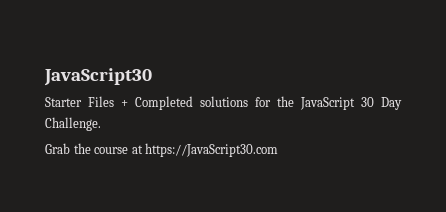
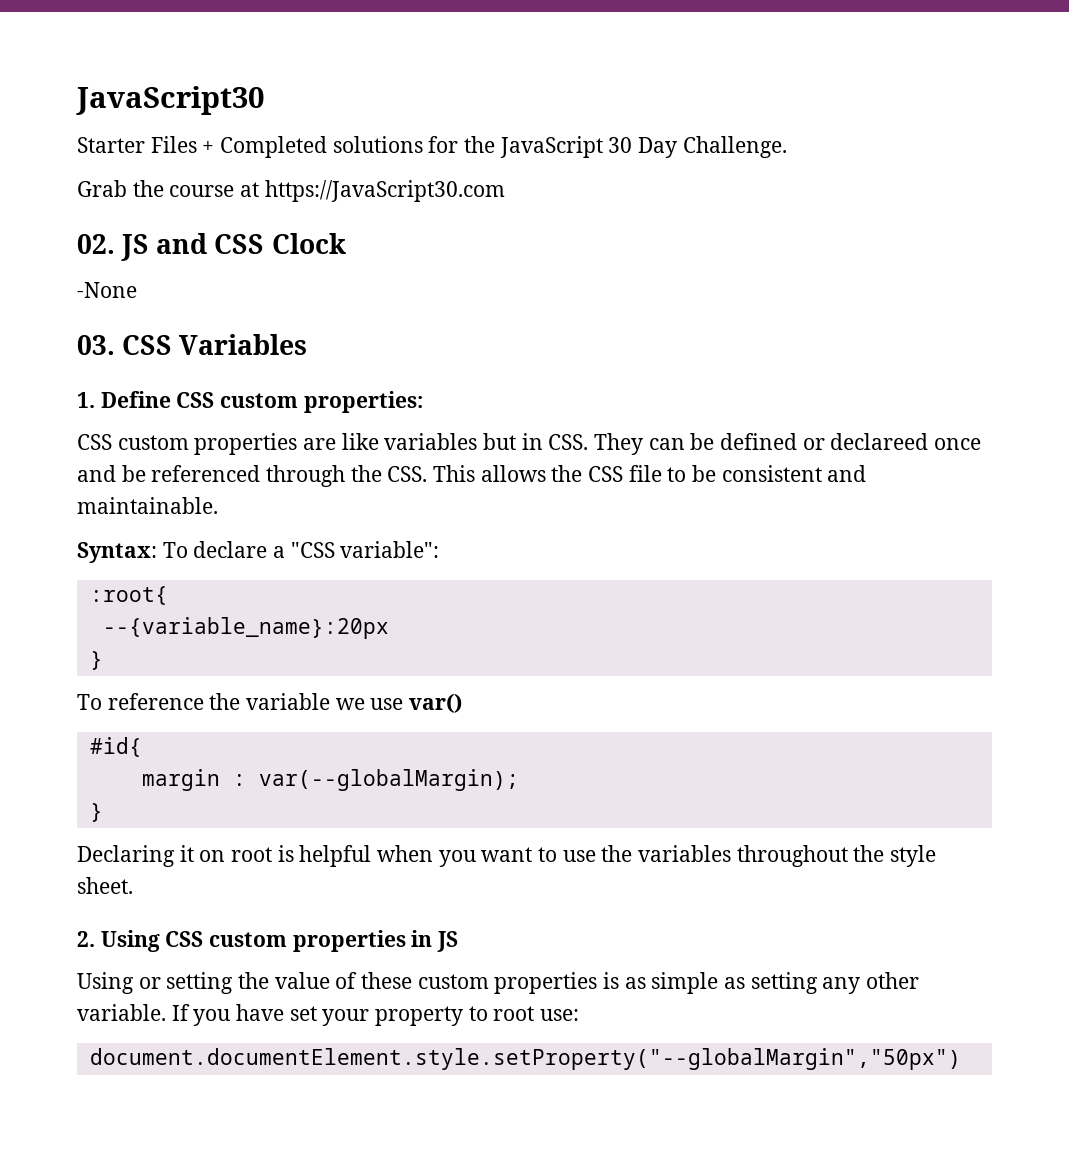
+ 02. JS and CSS Clock
+ -None
+ 03. CSS Variables
+ 1. Define CSS custom properties:
+ CSS custom properties are like variables but in CSS. They can be defined or declareed once and be referenced through the CSS. This allows the CSS file to be consistent and maintainable.
+ Syntax: To declare a "CSS variable":
+ :root{
+ --{variable_name}:20px
+ }
+ To reference the variable we use var()
+ #id{
+ margin : var(--globalMargin);
+ }
+ Declaring it on root is helpful when you want to use the variables throughout the style sheet.
+ 2. Using CSS custom properties in JS
+ Using or setting the value of these custom properties is as simple as setting any other variable. If you have set your property to root use:
+ document.documentElement.style.setProperty("--globalMargin","50px")

